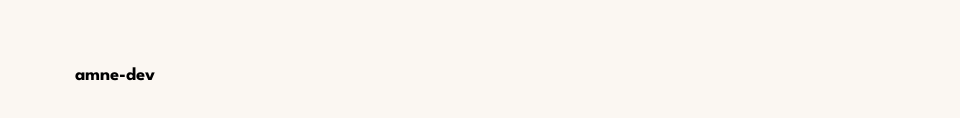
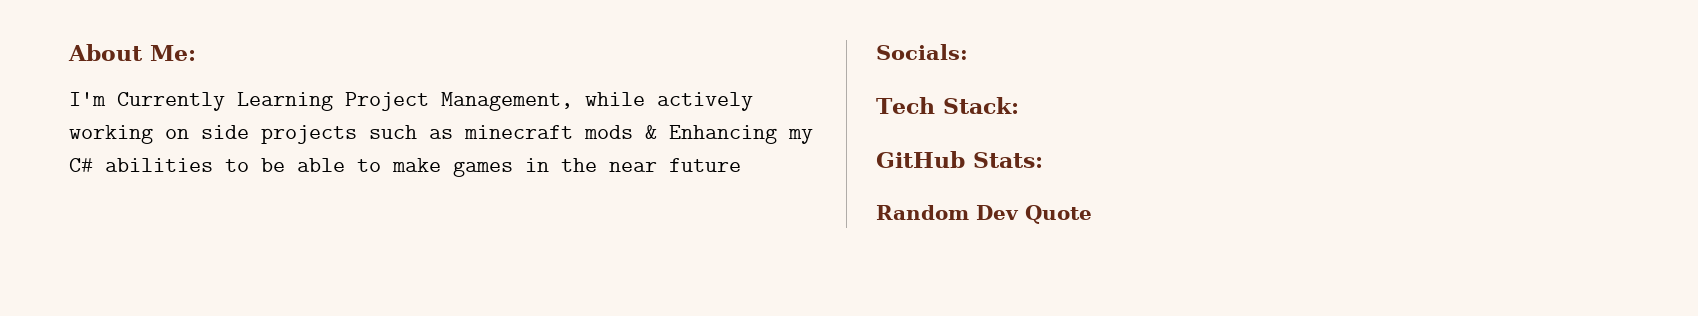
- amne-dev
+ About Me:
+ I'm Currently Learning Project Management, while actively working on side projects such as minecraft mods & Enhancing my C# abilities to be able to make games in the near future
+ Socials:
+ Tech Stack:
+ GitHub Stats:
+ Random Dev Quote

